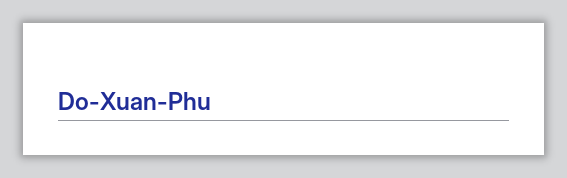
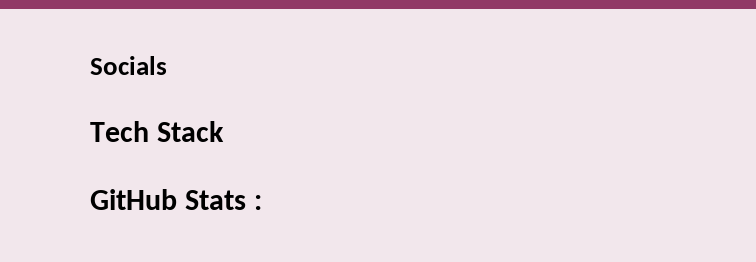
- Do-Xuan-Phu
+ Socials
+ Tech Stack
+ GitHub Stats :

